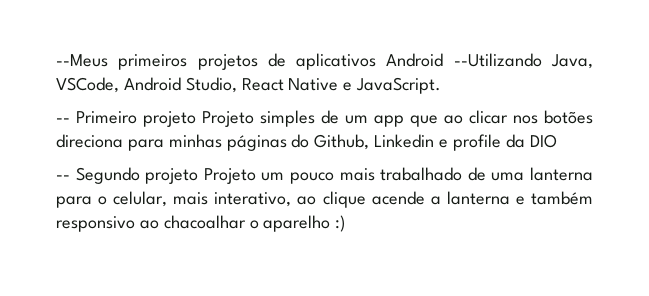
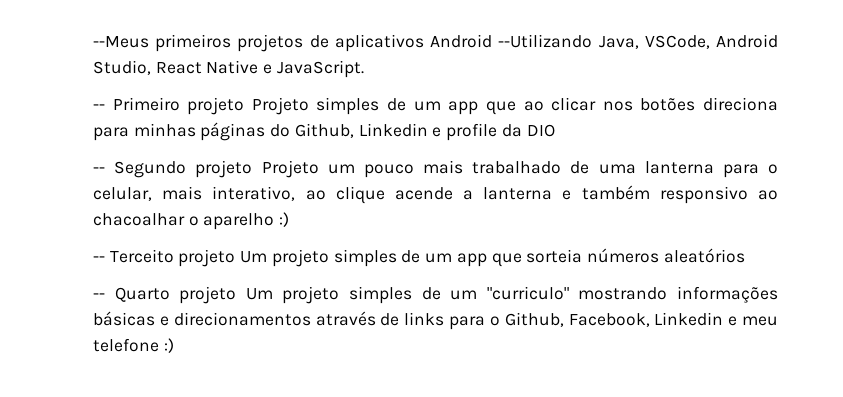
+ -- Terceito projeto Um projeto simples de um app que sorteia números aleatórios
+ -- Quarto projeto Um projeto simples de um "curriculo" mostrando informações básicas e direcionamentos através de links para o Github, Facebook, Linkedin e meu telefone :)

